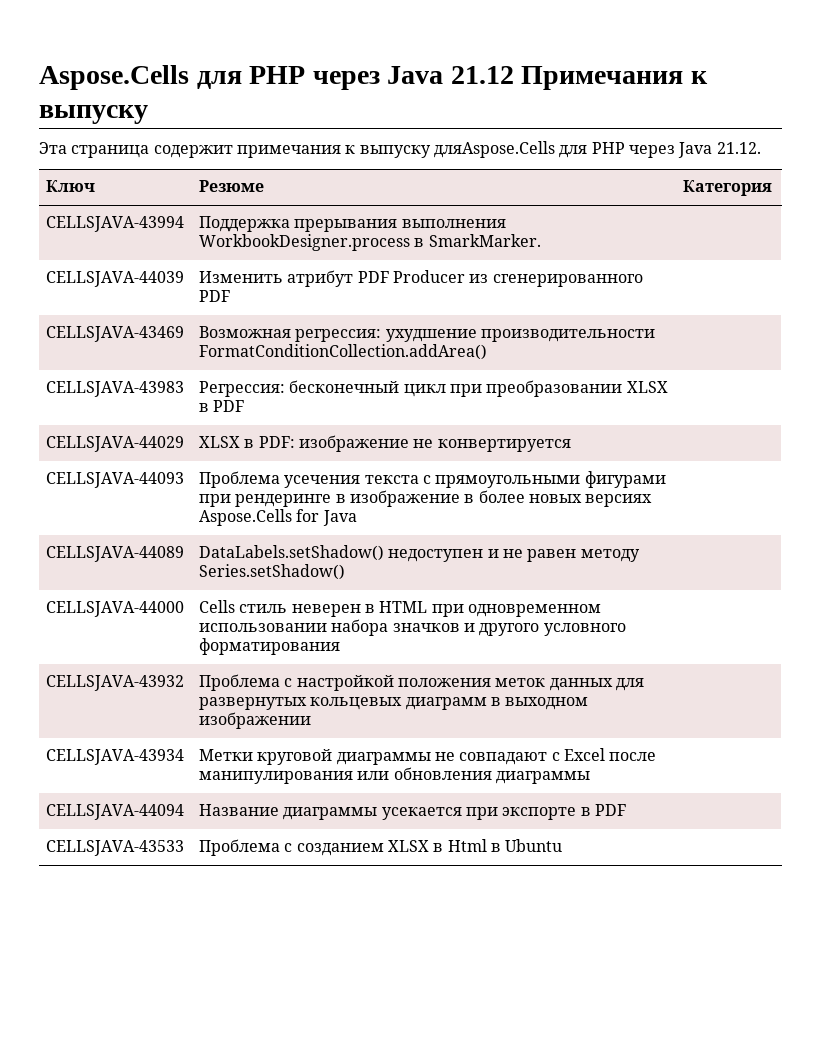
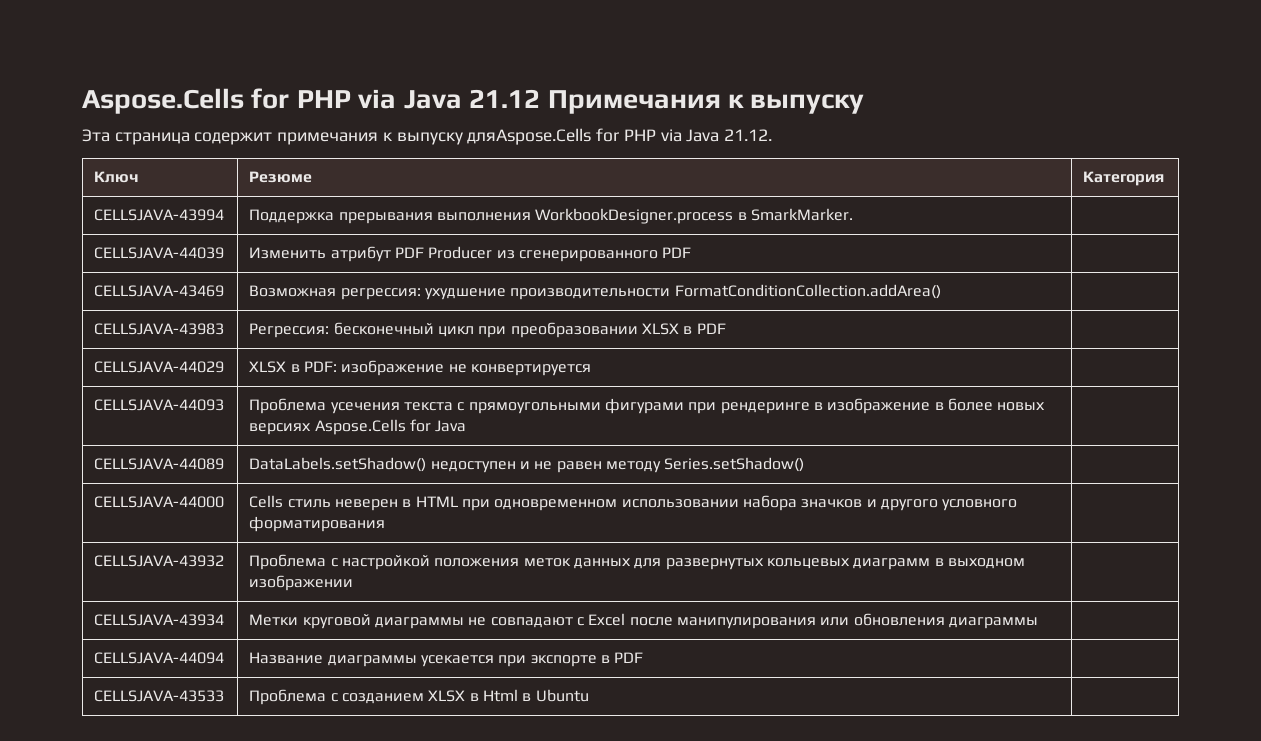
- Aspose.Cells для PHP через Java 21.12 Примечания к выпуску
+ Aspose.Cells for PHP via Java 21.12 Примечания к выпуску
- Эта страница содержит примечания к выпуску дляAspose.Cells для PHP через Java 21.12.
+ Эта страница содержит примечания к выпуску дляAspose.Cells for PHP via Java 21.12.

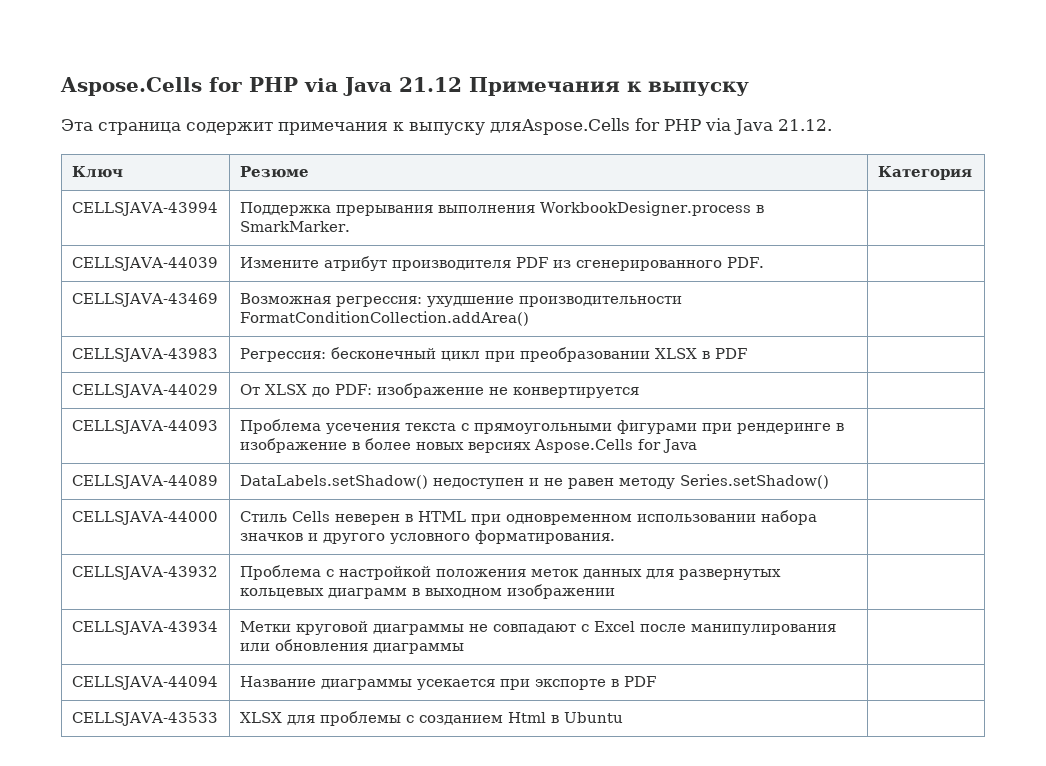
- CELLSJAVA-44039 | Изменить атрибут PDF Producer из сгенерированного PDF |
+ CELLSJAVA-44039 | Измените атрибут производителя PDF из сгенерированного PDF. |
- CELLSJAVA-44029 | XLSX в PDF: изображение не конвертируется |
+ CELLSJAVA-44029 | От XLSX до PDF: изображение не конвертируется |
- CELLSJAVA-44000 | Cells стиль неверен в HTML при одновременном использовании набора значков и другого условного форматирования |
+ CELLSJAVA-44000 | Стиль Cells неверен в HTML при одновременном использовании набора значков и другого условного форматирования. |
- CELLSJAVA-43533 | Проблема с созданием XLSX в Html в Ubuntu |
+ CELLSJAVA-43533 | XLSX для проблемы с созданием Html в Ubuntu |

